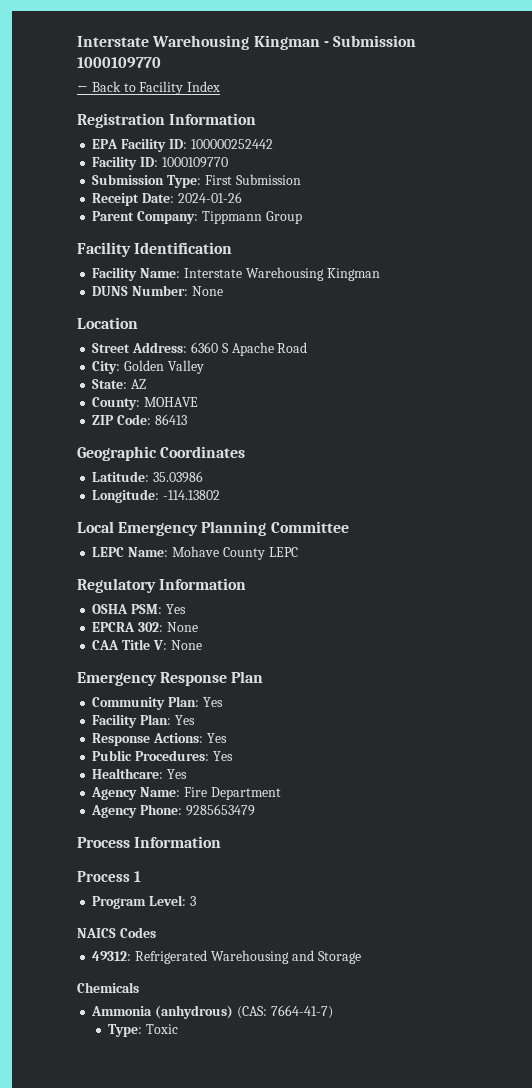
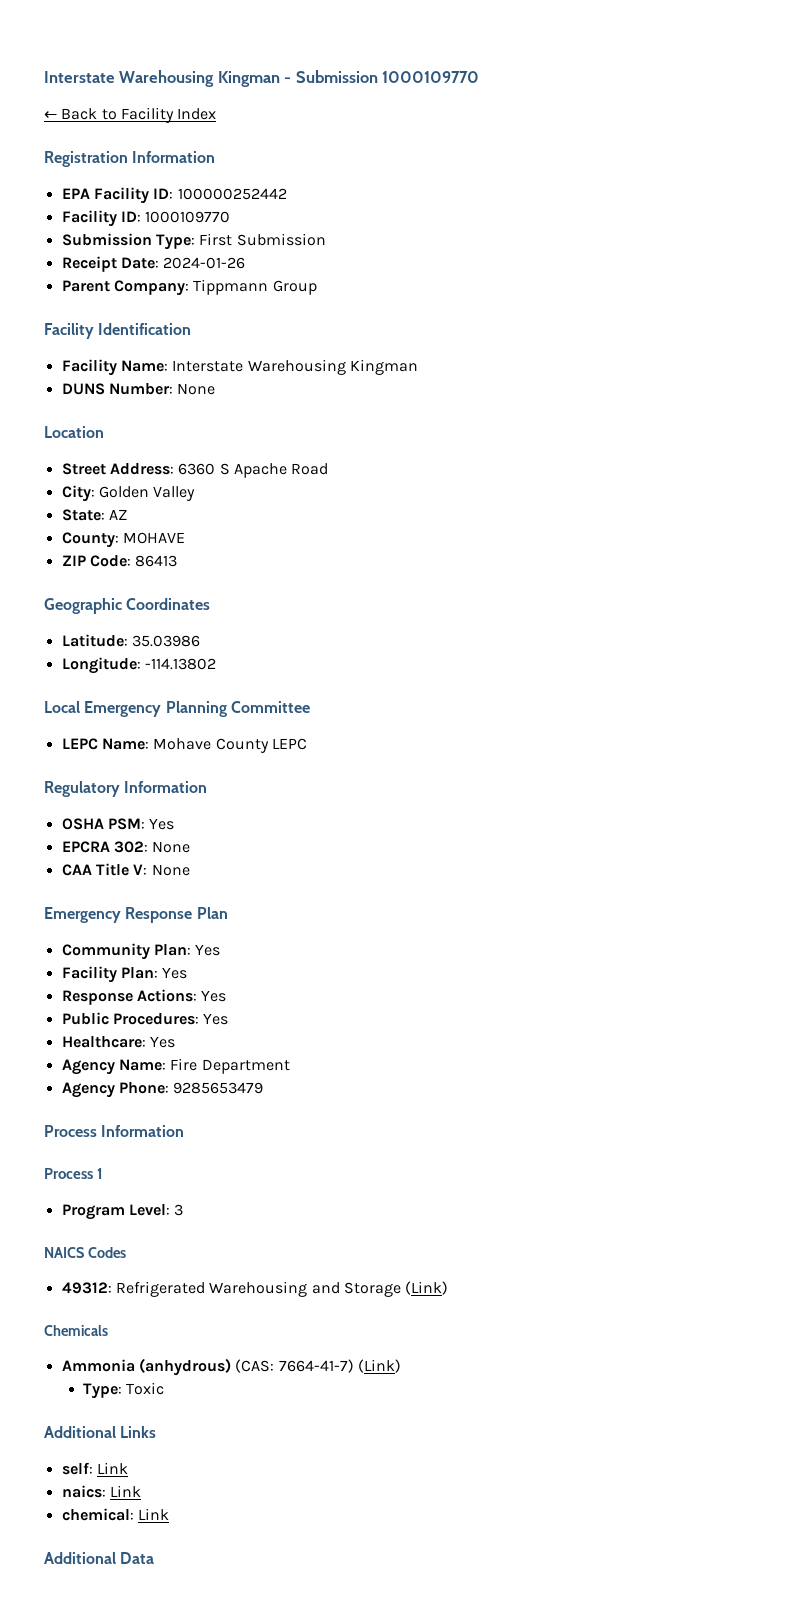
- 49312: Refrigerated Warehousing and Storage
+ 49312: Refrigerated Warehousing and Storage (Link)
- Ammonia (anhydrous) (CAS: 7664-41-7)
+ Ammonia (anhydrous) (CAS: 7664-41-7) (Link)
+ Additional Links
+ self: Link
+ naics: Link
+ chemical: Link
+ Additional Data

